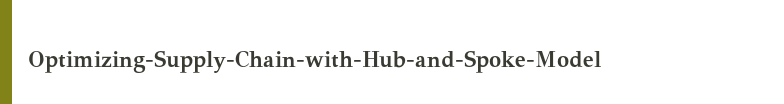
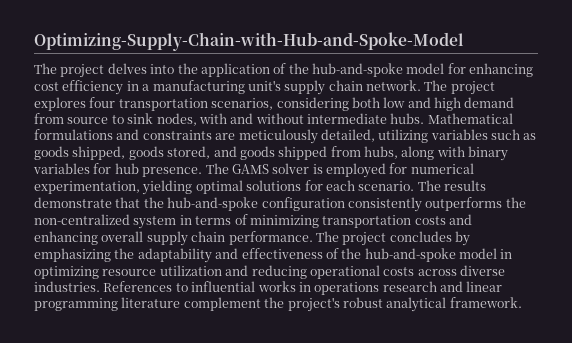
+ The project delves into the application of the hub-and-spoke model for enhancing cost efficiency in a manufacturing unit's supply chain network. The project explores four transportation scenarios, considering both low and high demand from source to sink nodes, with and without intermediate hubs. Mathematical formulations and constraints are meticulously detailed, utilizing variables such as goods shipped, goods stored, and goods shipped from hubs, along with binary variables for hub presence. The GAMS solver is employed for numerical experimentation, yielding optimal solutions for each scenario. The results demonstrate that the hub-and-spoke configuration consistently outperforms the non-centralized system in terms of minimizing transportation costs and enhancing overall supply chain performance. The project concludes by emphasizing the adaptability and effectiveness of the hub-and-spoke model in optimizing resource utilization and reducing operational costs across diverse industries. References to influential works in operations research and linear programming literature complement the project's robust analytical framework.

